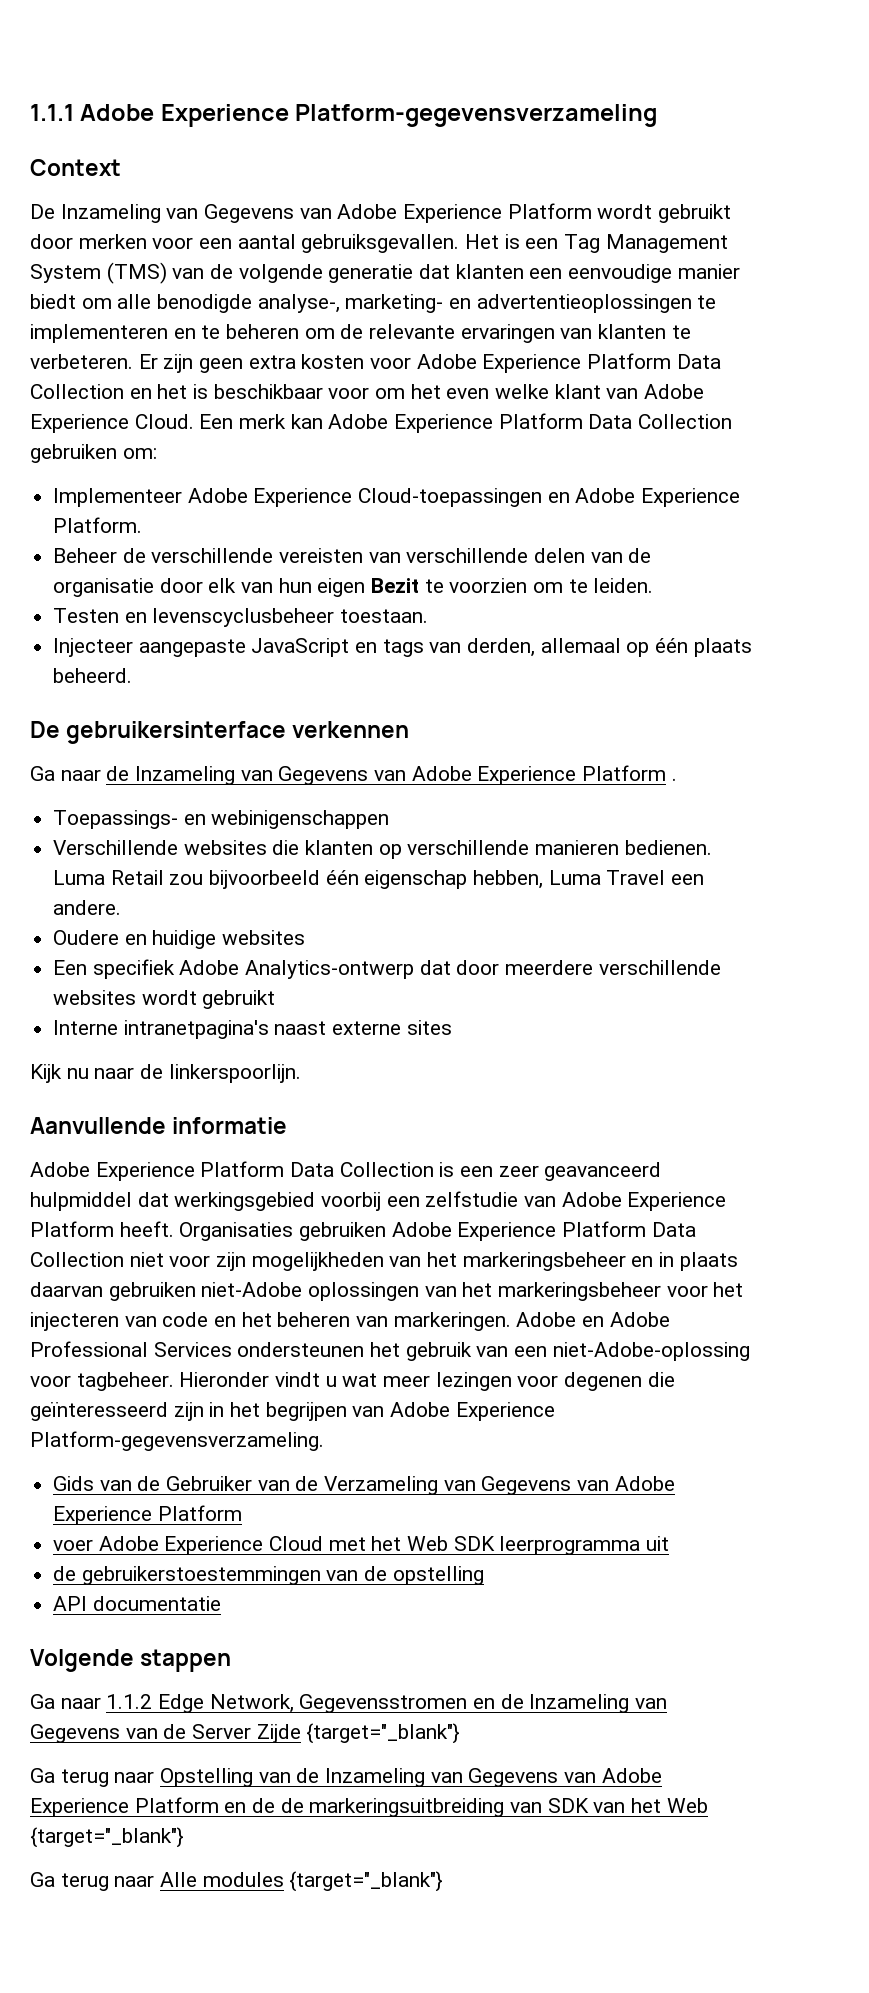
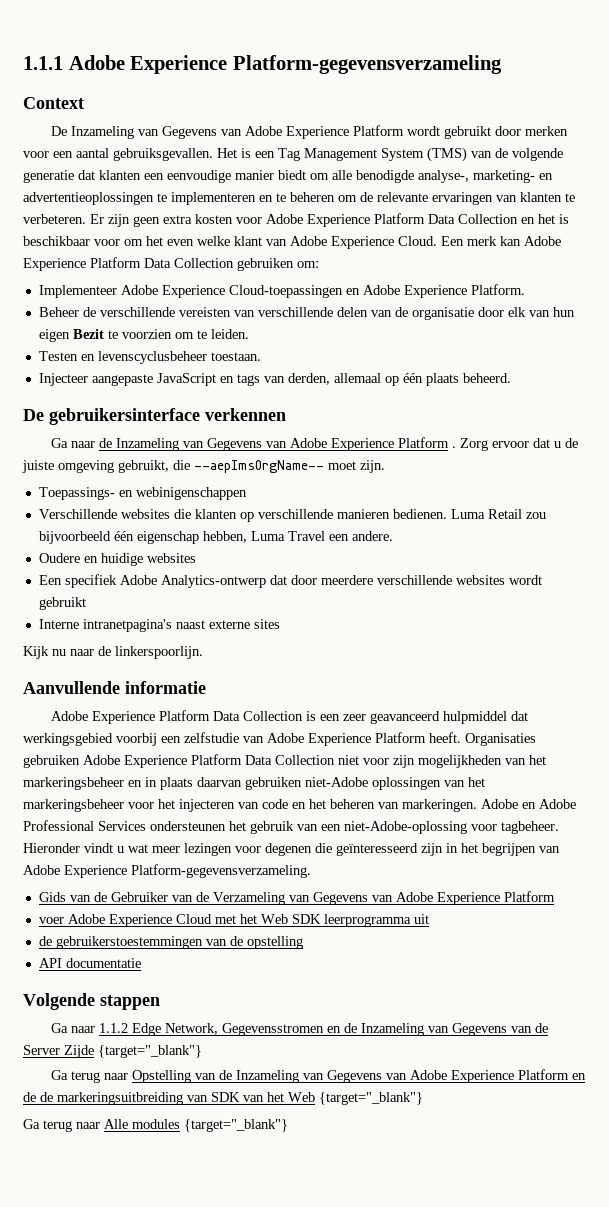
+ Zorg ervoor dat u de juiste omgeving gebruikt, die --aepImsOrgName-- moet zijn.

